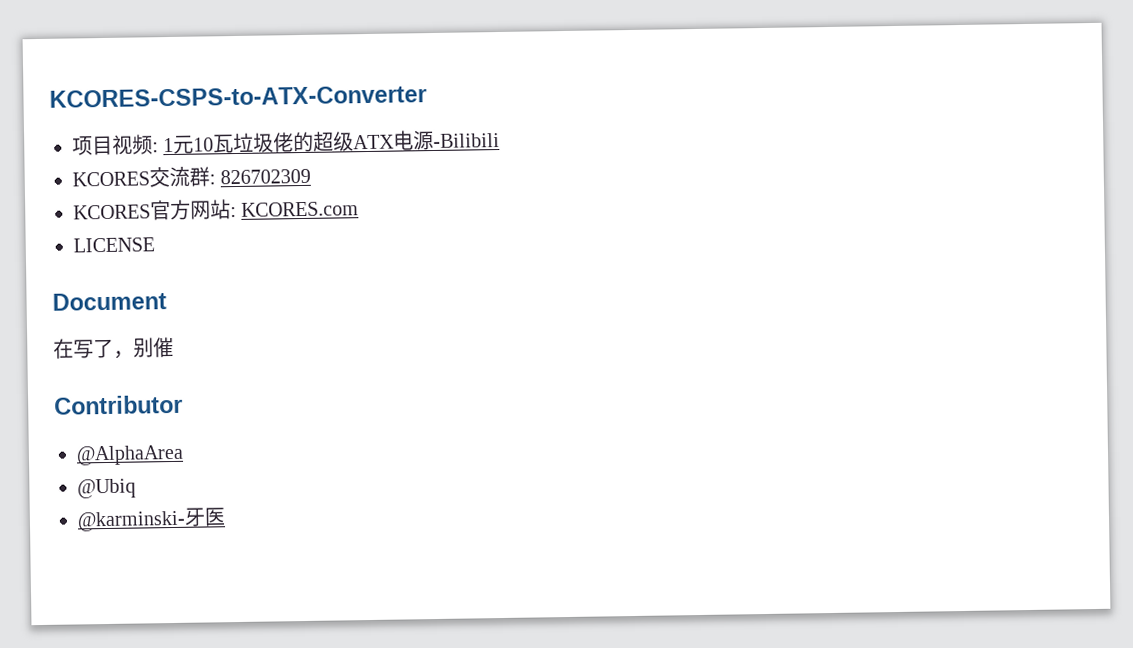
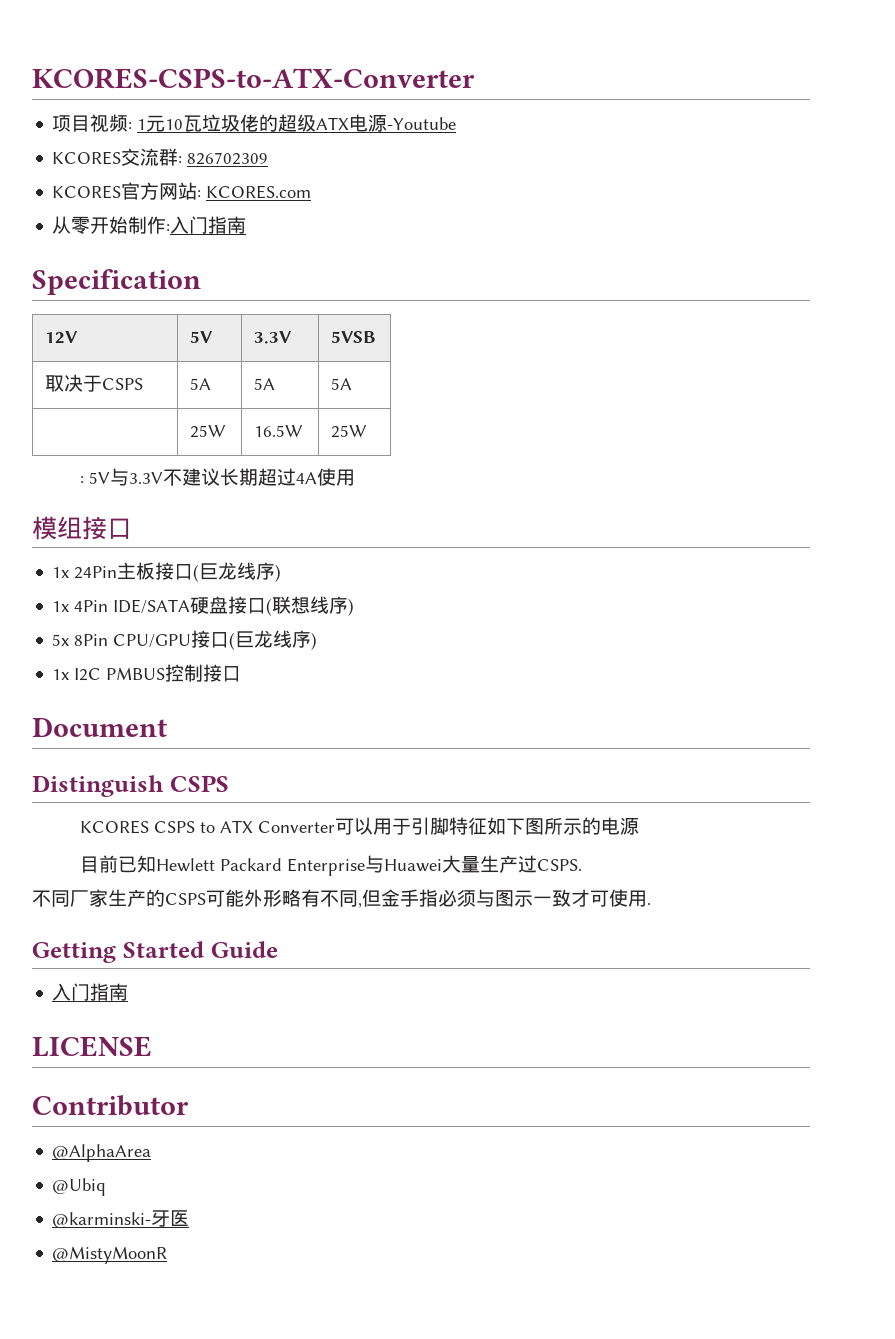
- 项目视频: 1元10瓦垃圾佬的超级ATX电源-Bilibili
+ 项目视频: 1元10瓦垃圾佬的超级ATX电源-Youtube
+ 从零开始制作:入门指南
+ Specification
+ 12V | 5V | 3.3V | 5VSB
+ 取决于CSPS | 5A | 5A | 5A
+ | 25W | 16.5W | 25W
+ : 5V与3.3V不建议长期超过4A使用
+ 模组接口
+ 1x 24Pin主板接口(巨龙线序)
+ 1x 4Pin IDE/SATA硬盘接口(联想线序)
+ 5x 8Pin CPU/GPU接口(巨龙线序)
+ 1x I2C PMBUS控制接口
+ Document
+ Distinguish CSPS
+ KCORES CSPS to ATX Converter可以用于引脚特征如下图所示的电源
+ 目前已知Hewlett Packard Enterprise与Huawei大量生产过CSPS.
+ 不同厂家生产的CSPS可能外形略有不同,但金手指必须与图示一致才可使用.
+ Getting Started Guide
+ 入门指南
  LICENSE
- Document
- 在写了，别催
+ @MistyMoonR

